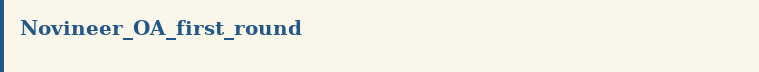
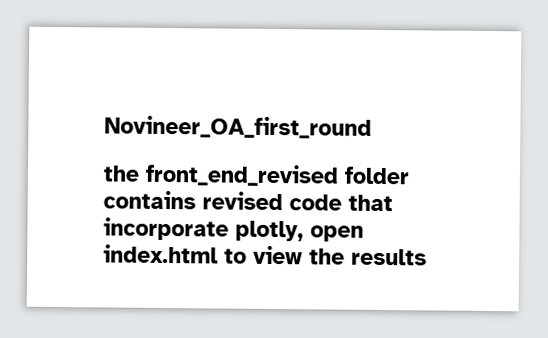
+ the front_end_revised folder contains revised code that incorporate plotly, open index.html to view the results

